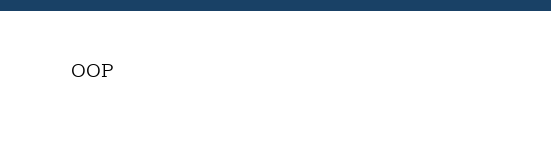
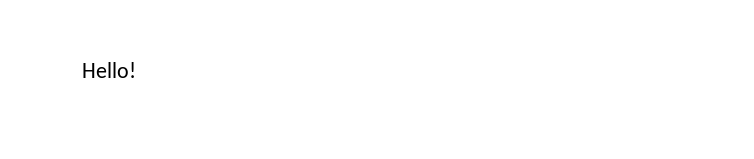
- OOP
+ Hello!

